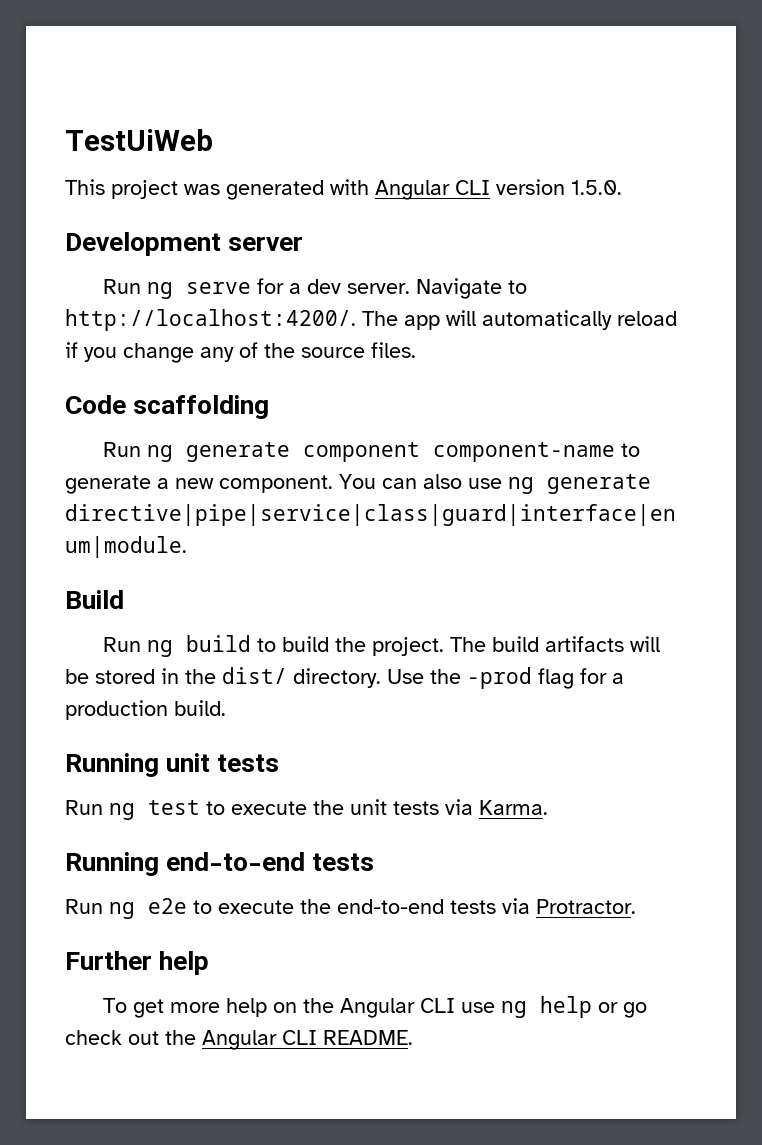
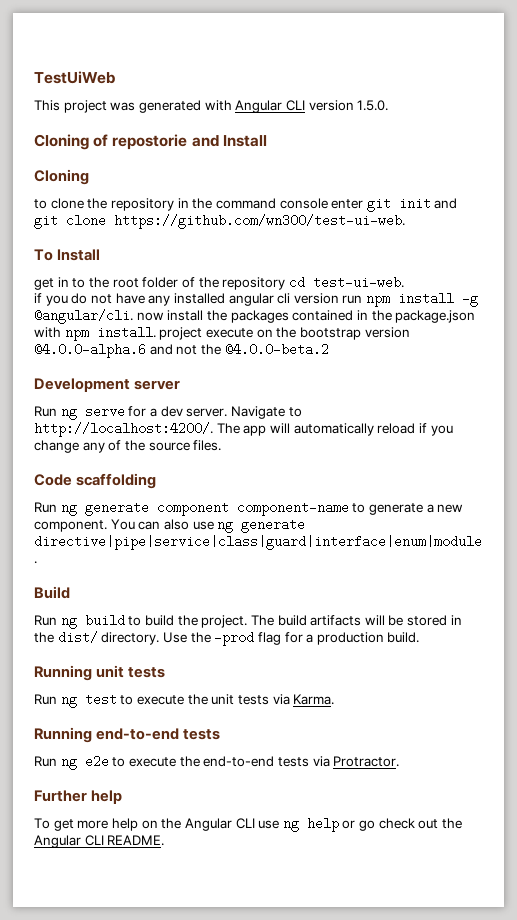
+ Cloning of repostorie and Install
+ Cloning
+ to clone the repository in the command console enter git init and git clone https://github.com/wn300/test-ui-web.
+ To Install
+ get in to the root folder of the repository cd test-ui-web.
+ if you do not have any installed angular cli version run npm install -g @angular/cli. now install the packages contained in the package.json with npm install. project execute on the bootstrap version @4.0.0-alpha.6 and not the @4.0.0-beta.2

